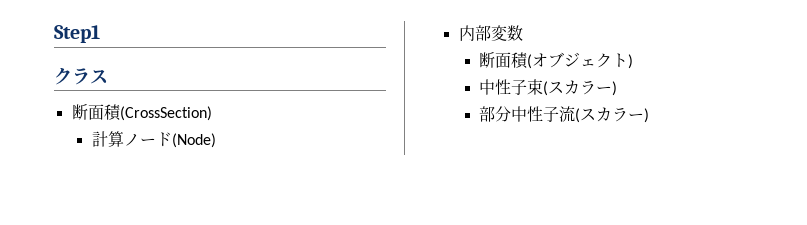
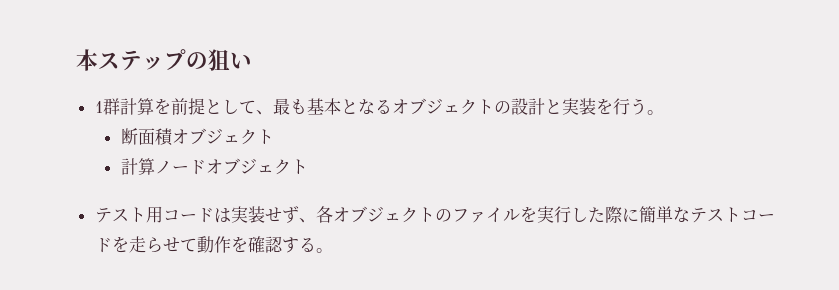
- Step1
- クラス
- 断面積(CrossSection)
+ 本ステップの狙い
+ 1群計算を前提として、最も基本となるオブジェクトの設計と実装を行う。
+ 断面積オブジェクト
- 計算ノード(Node)
- 内部変数
- 断面積(オブジェクト)
- 中性子束(スカラー)
- 部分中性子流(スカラー)
+ 計算ノードオブジェクト
+ テスト用コードは実装せず、各オブジェクトのファイルを実行した際に簡単なテストコードを走らせて動作を確認する。

